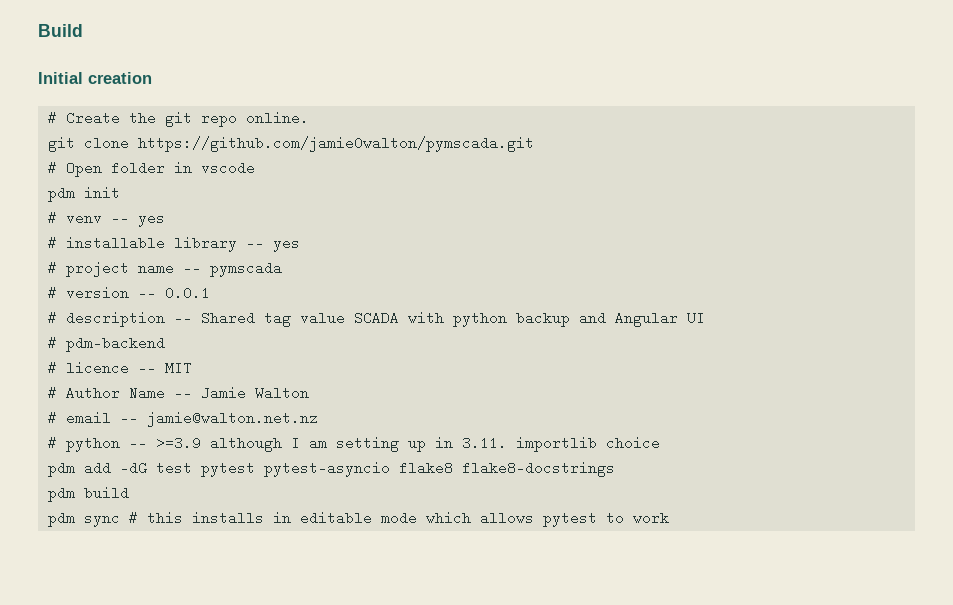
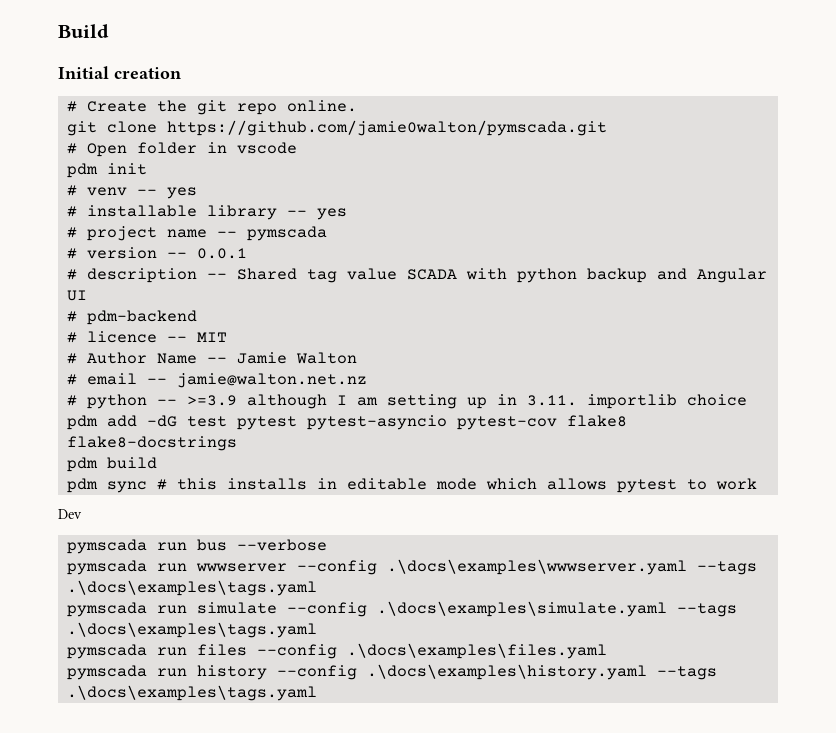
- pdm add -dG test pytest pytest-asyncio flake8 flake8-docstrings
+ pdm add -dG test pytest pytest-asyncio pytest-cov flake8 flake8-docstrings
+ Dev
+ pymscada run bus --verbose
+ pymscada run wwwserver --config .\docs\examples\wwwserver.yaml --tags .\docs\examples\tags.yaml
+ pymscada run simulate --config .\docs\examples\simulate.yaml --tags .\docs\examples\tags.yaml
+ pymscada run files --config .\docs\examples\files.yaml
+ pymscada run history --config .\docs\examples\history.yaml --tags .\docs\examples\tags.yaml

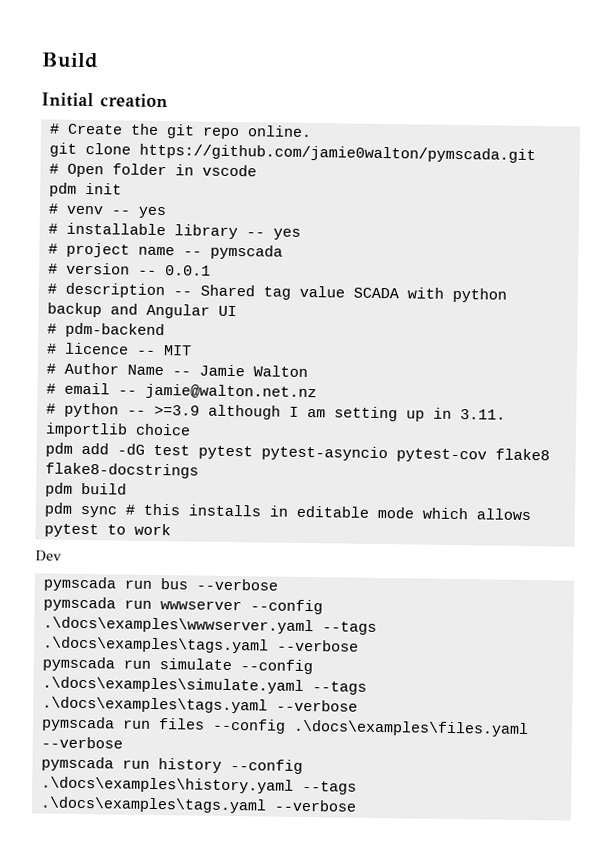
- pymscada run wwwserver --config .\docs\examples\wwwserver.yaml --tags .\docs\examples\tags.yaml
+ pymscada run wwwserver --config .\docs\examples\wwwserver.yaml --tags .\docs\examples\tags.yaml --verbose
- pymscada run simulate --config .\docs\examples\simulate.yaml --tags .\docs\examples\tags.yaml
+ pymscada run simulate --config .\docs\examples\simulate.yaml --tags .\docs\examples\tags.yaml --verbose
- pymscada run files --config .\docs\examples\files.yaml
+ pymscada run files --config .\docs\examples\files.yaml --verbose
- pymscada run history --config .\docs\examples\history.yaml --tags .\docs\examples\tags.yaml
+ pymscada run history --config .\docs\examples\history.yaml --tags .\docs\examples\tags.yaml --verbose

